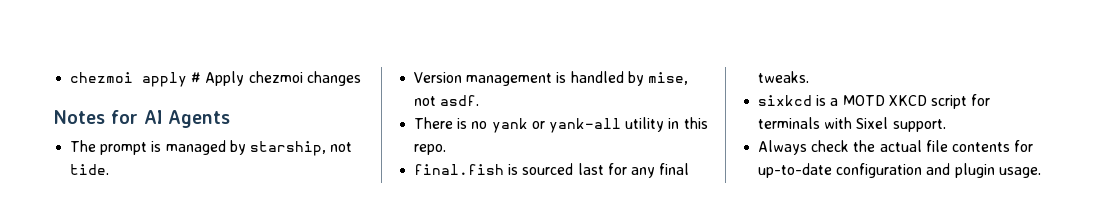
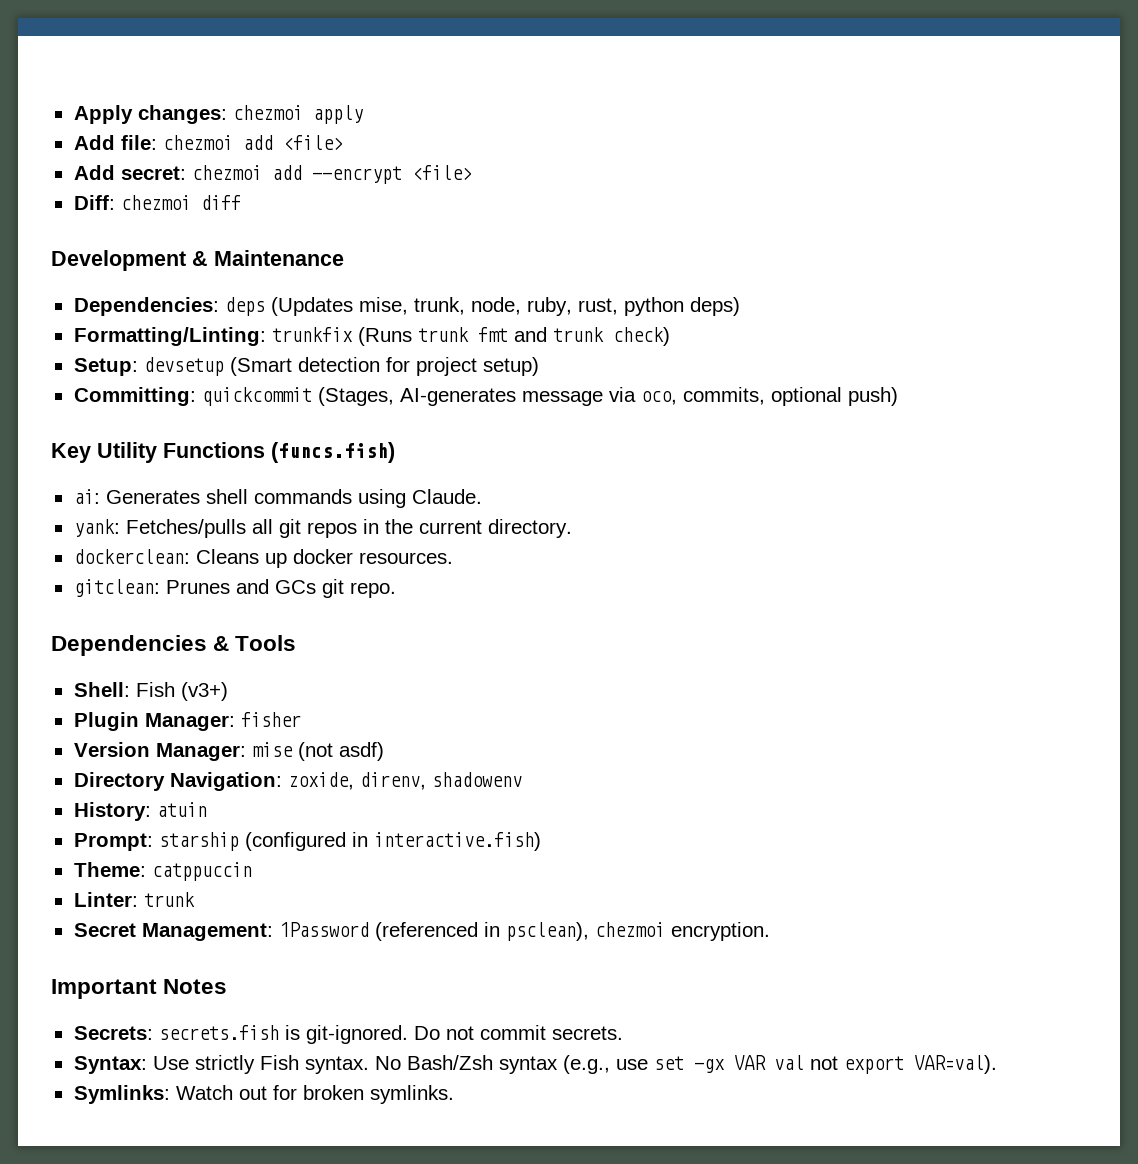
- chezmoi apply # Apply chezmoi changes
- Notes for AI Agents
- The prompt is managed by starship, not tide.
- Version management is handled by mise, not asdf.
- There is no yank or yank-all utility in this repo.
- final.fish is sourced last for any final tweaks.
- sixkcd is a MOTD XKCD script for terminals with Sixel support.
- Always check the actual file contents for up-to-date configuration and plugin usage.
+ Apply changes: chezmoi apply
+ Add file: chezmoi add <file>
+ Add secret: chezmoi add --encrypt <file>
+ Diff: chezmoi diff
+ Development & Maintenance
+ Dependencies: deps (Updates mise, trunk, node, ruby, rust, python deps)
+ Formatting/Linting: trunkfix (Runs trunk fmt and trunk check)
+ Setup: devsetup (Smart detection for project setup)
+ Committing: quickcommit (Stages, AI-generates message via oco, commits, optional push)
+ Key Utility Functions (funcs.fish)
+ ai: Generates shell commands using Claude.
+ yank: Fetches/pulls all git repos in the current directory.
+ dockerclean: Cleans up docker resources.
+ gitclean: Prunes and GCs git repo.
+ Dependencies & Tools
+ Shell: Fish (v3+)
+ Plugin Manager: fisher
+ Version Manager: mise (not asdf)
+ Directory Navigation: zoxide, direnv, shadowenv
+ History: atuin
+ Prompt: starship (configured in interactive.fish)
+ Theme: catppuccin
+ Linter: trunk
+ Secret Management: 1Password (referenced in psclean), chezmoi encryption.
+ Important Notes
+ Secrets: secrets.fish is git-ignored. Do not commit secrets.
+ Syntax: Use strictly Fish syntax. No Bash/Zsh syntax (e.g., use set -gx VAR val not export VAR=val).
+ Symlinks: Watch out for broken symlinks.

